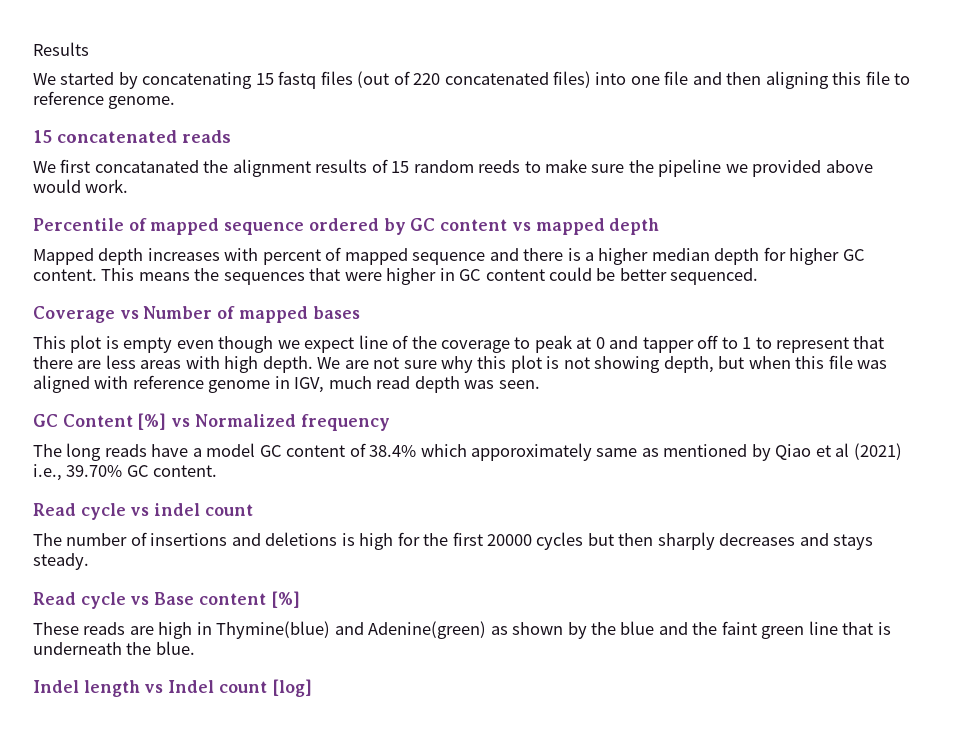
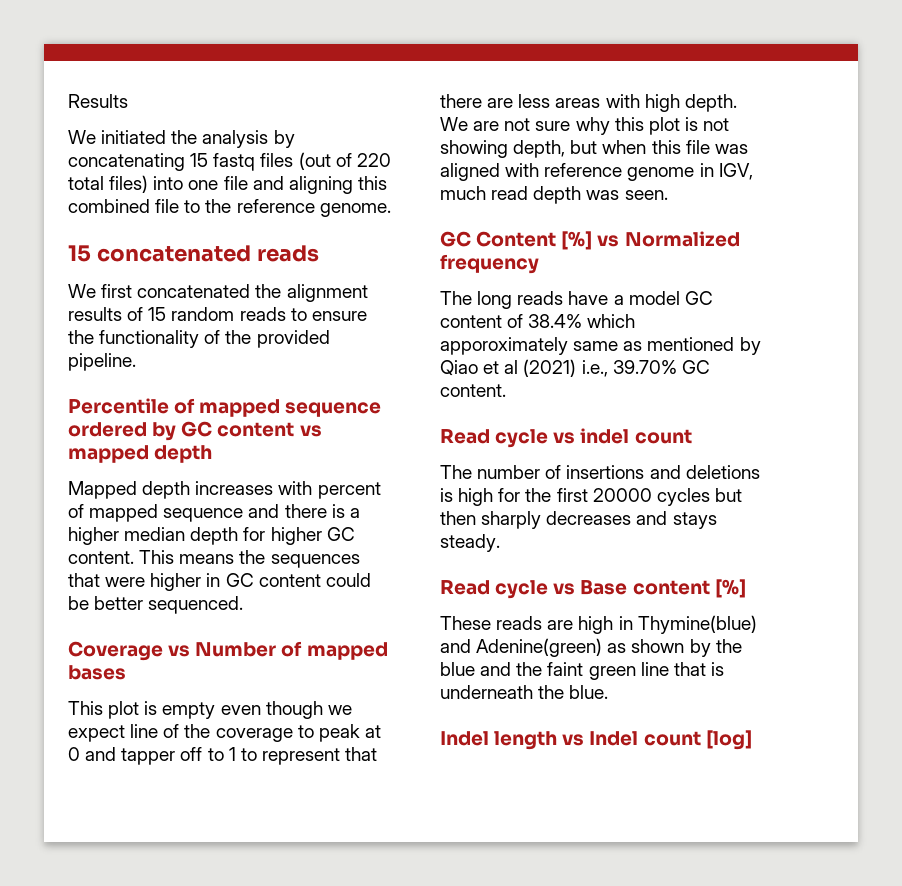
- We started by concatenating 15 fastq files (out of 220 concatenated files) into one file and then aligning this file to reference genome.
+ We initiated the analysis by concatenating 15 fastq files (out of 220 total files) into one file and aligning this combined file to the reference genome.
- We first concatanated the alignment results of 15 random reeds to make sure the pipeline we provided above would work.
+ We first concatenated the alignment results of 15 random reads to ensure the functionality of the provided pipeline.

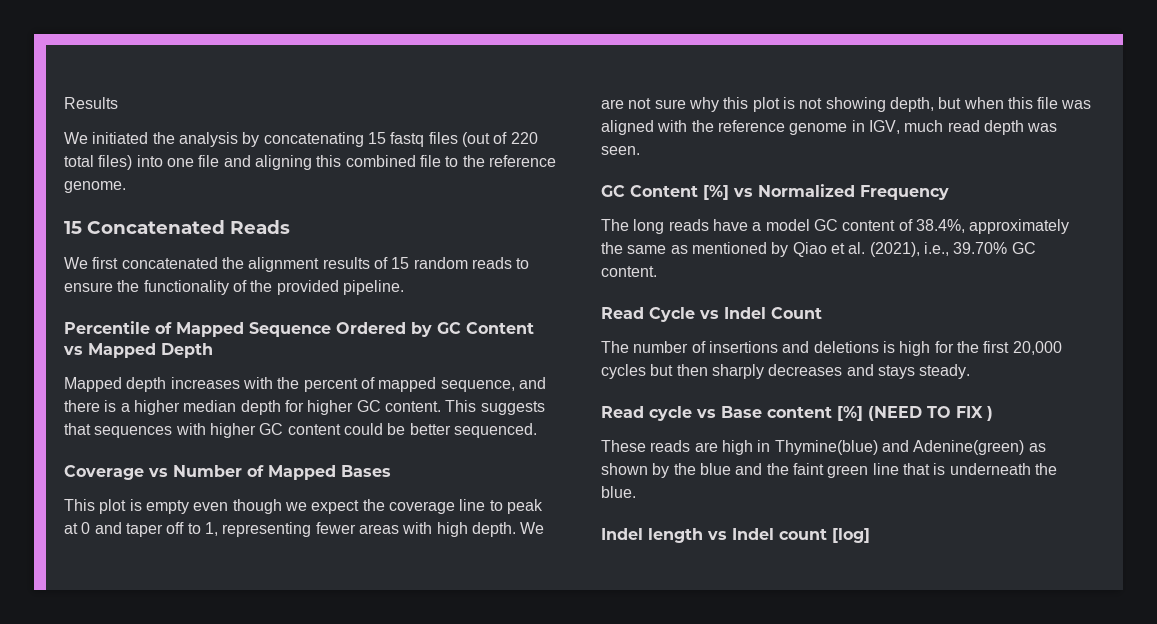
- 15 concatenated reads
+ 15 Concatenated Reads
- Percentile of mapped sequence ordered by GC content vs mapped depth
+ Percentile of Mapped Sequence Ordered by GC Content vs Mapped Depth
- Mapped depth increases with percent of mapped sequence and there is a higher median depth for higher GC content.
+ Mapped depth increases with the percent of mapped sequence, and there is a higher median depth for higher GC content.
- This means the sequences that were higher in GC content could be better sequenced.
+ This suggests that sequences with higher GC content could be better sequenced.
- Coverage vs Number of mapped bases
+ Coverage vs Number of Mapped Bases
- This plot is empty even though we expect line of the coverage to peak at 0 and tapper off to 1 to represent that there are less areas with high depth.
+ This plot is empty even though we expect the coverage line to peak at 0 and taper off to 1, representing fewer areas with high depth.
- We are not sure why this plot is not showing depth, but when this file was aligned with reference genome in IGV, much read depth was seen.
+ We are not sure why this plot is not showing depth, but when this file was aligned with the reference genome in IGV, much read depth was seen.
- GC Content [%] vs Normalized frequency
+ GC Content [%] vs Normalized Frequency
- The long reads have a model GC content of 38.4% which apporoximately same as mentioned by Qiao et al (2021) i.e., 39.70% GC content.
+ The long reads have a model GC content of 38.4%, approximately the same as mentioned by Qiao et al. (2021), i.e., 39.70% GC content.
- Read cycle vs indel count
+ Read Cycle vs Indel Count
- The number of insertions and deletions is high for the first 20000 cycles but then sharply decreases and stays steady.
+ The number of insertions and deletions is high for the first 20,000 cycles but then sharply decreases and stays steady.
- Read cycle vs Base content [%]
+ Read cycle vs Base content [%] (NEED TO FIX )

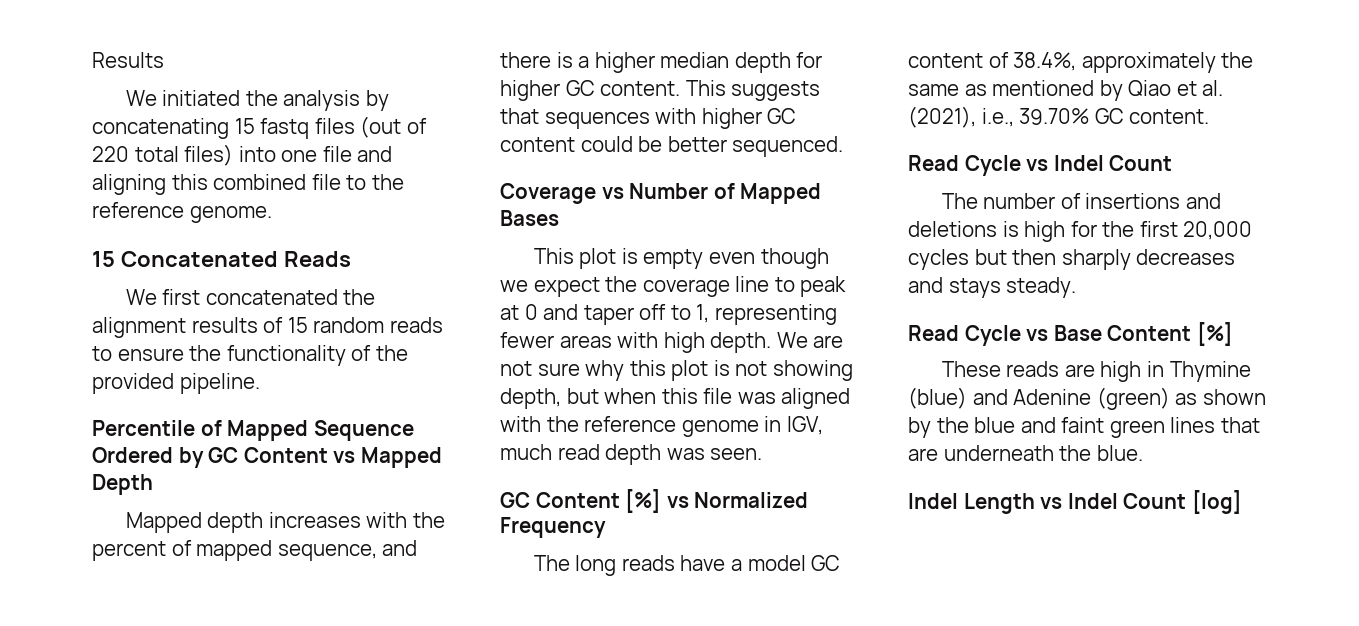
- Read cycle vs Base content [%] (NEED TO FIX )
+ Read Cycle vs Base Content [%]
- These reads are high in Thymine(blue) and Adenine(green) as shown by the blue and the faint green line that is underneath the blue.
+ These reads are high in Thymine (blue) and Adenine (green) as shown by the blue and faint green lines that are underneath the blue.
- Indel length vs Indel count [log]
+ Indel Length vs Indel Count [log]

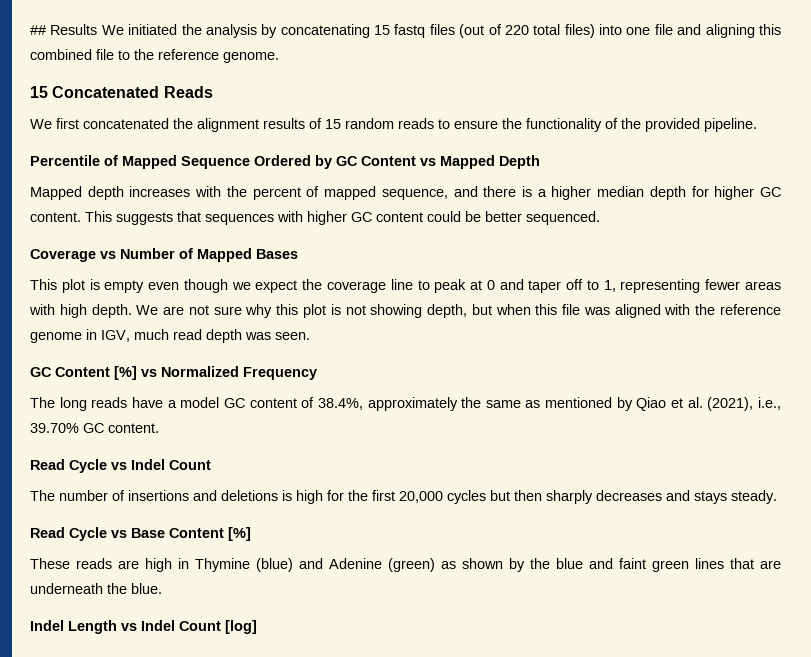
- Results
- We initiated the analysis by concatenating 15 fastq files (out of 220 total files) into one file and aligning this combined file to the reference genome.
+ ## Results We initiated the analysis by concatenating 15 fastq files (out of 220 total files) into one file and aligning this combined file to the reference genome.

